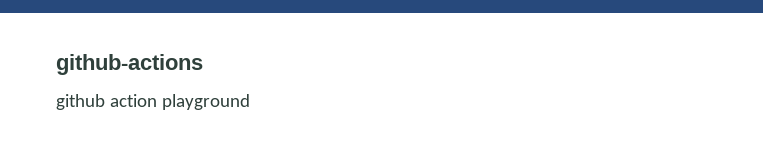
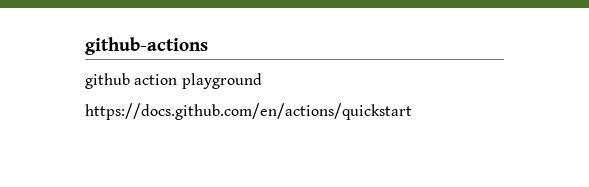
+ https://docs.github.com/en/actions/quickstart

